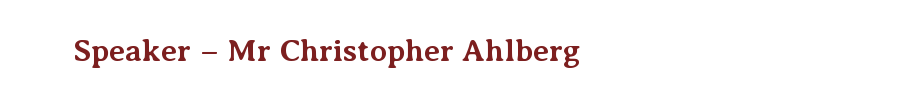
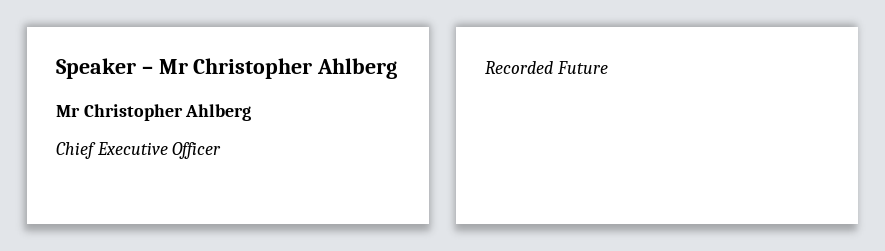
  Speaker – Mr Christopher Ahlberg
+ Mr Christopher Ahlberg
+ Chief Executive Officer
+ Recorded Future

